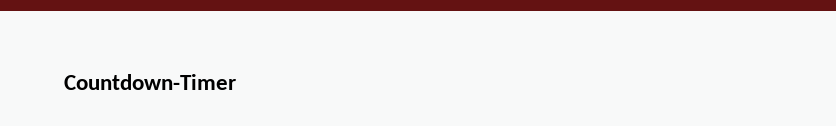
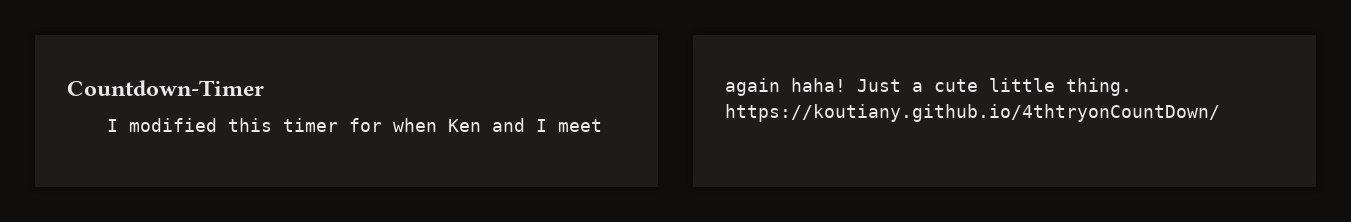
+ I modified this timer for when Ken and I meet again haha! Just a cute little thing. https://koutiany.github.io/4thtryonCountDown/

